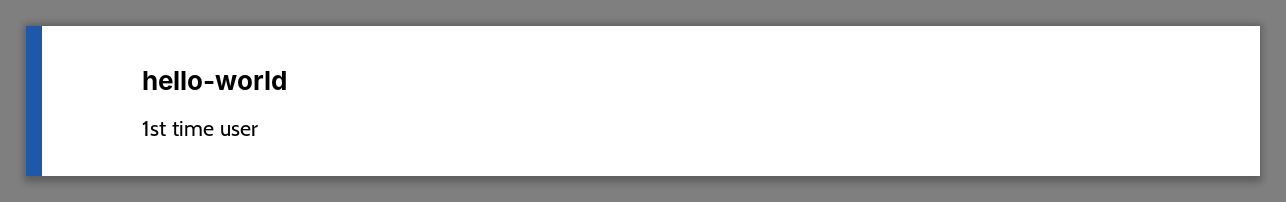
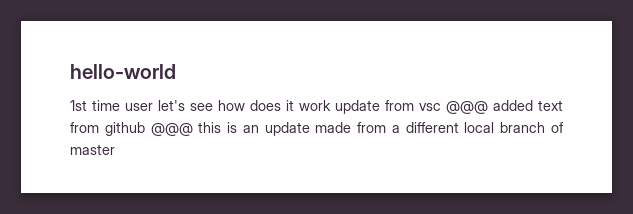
- 1st time user
+ 1st time user let's see how does it work update from vsc @@@ added text from github @@@ this is an update made from a different local branch of master

